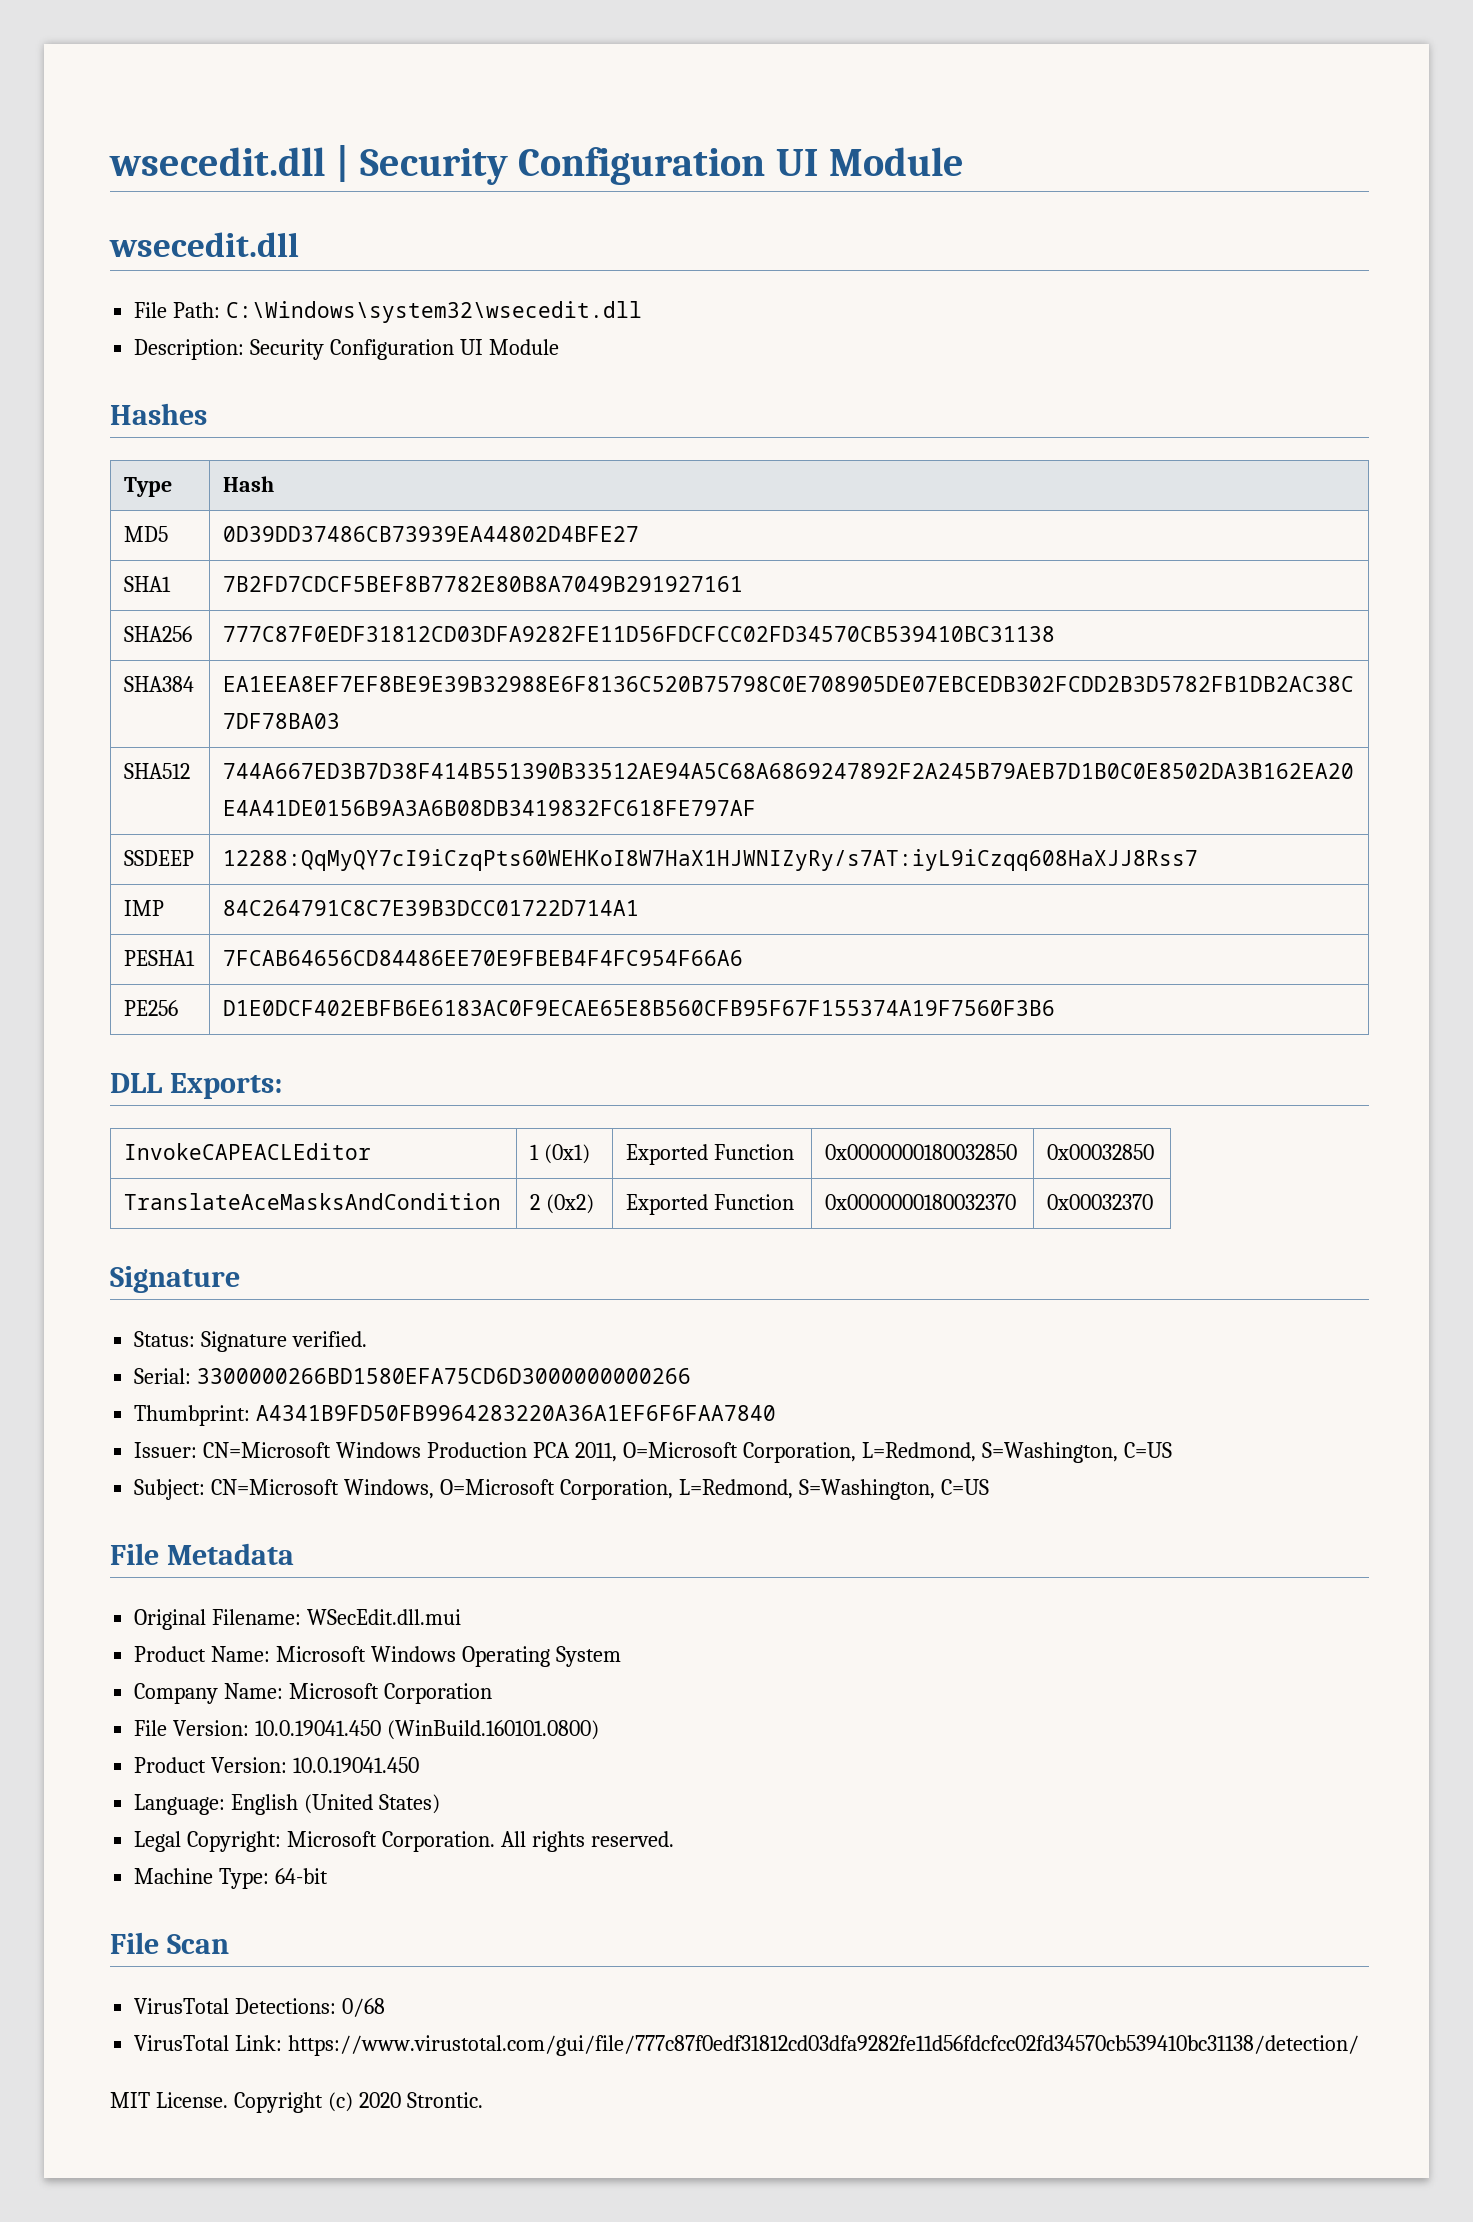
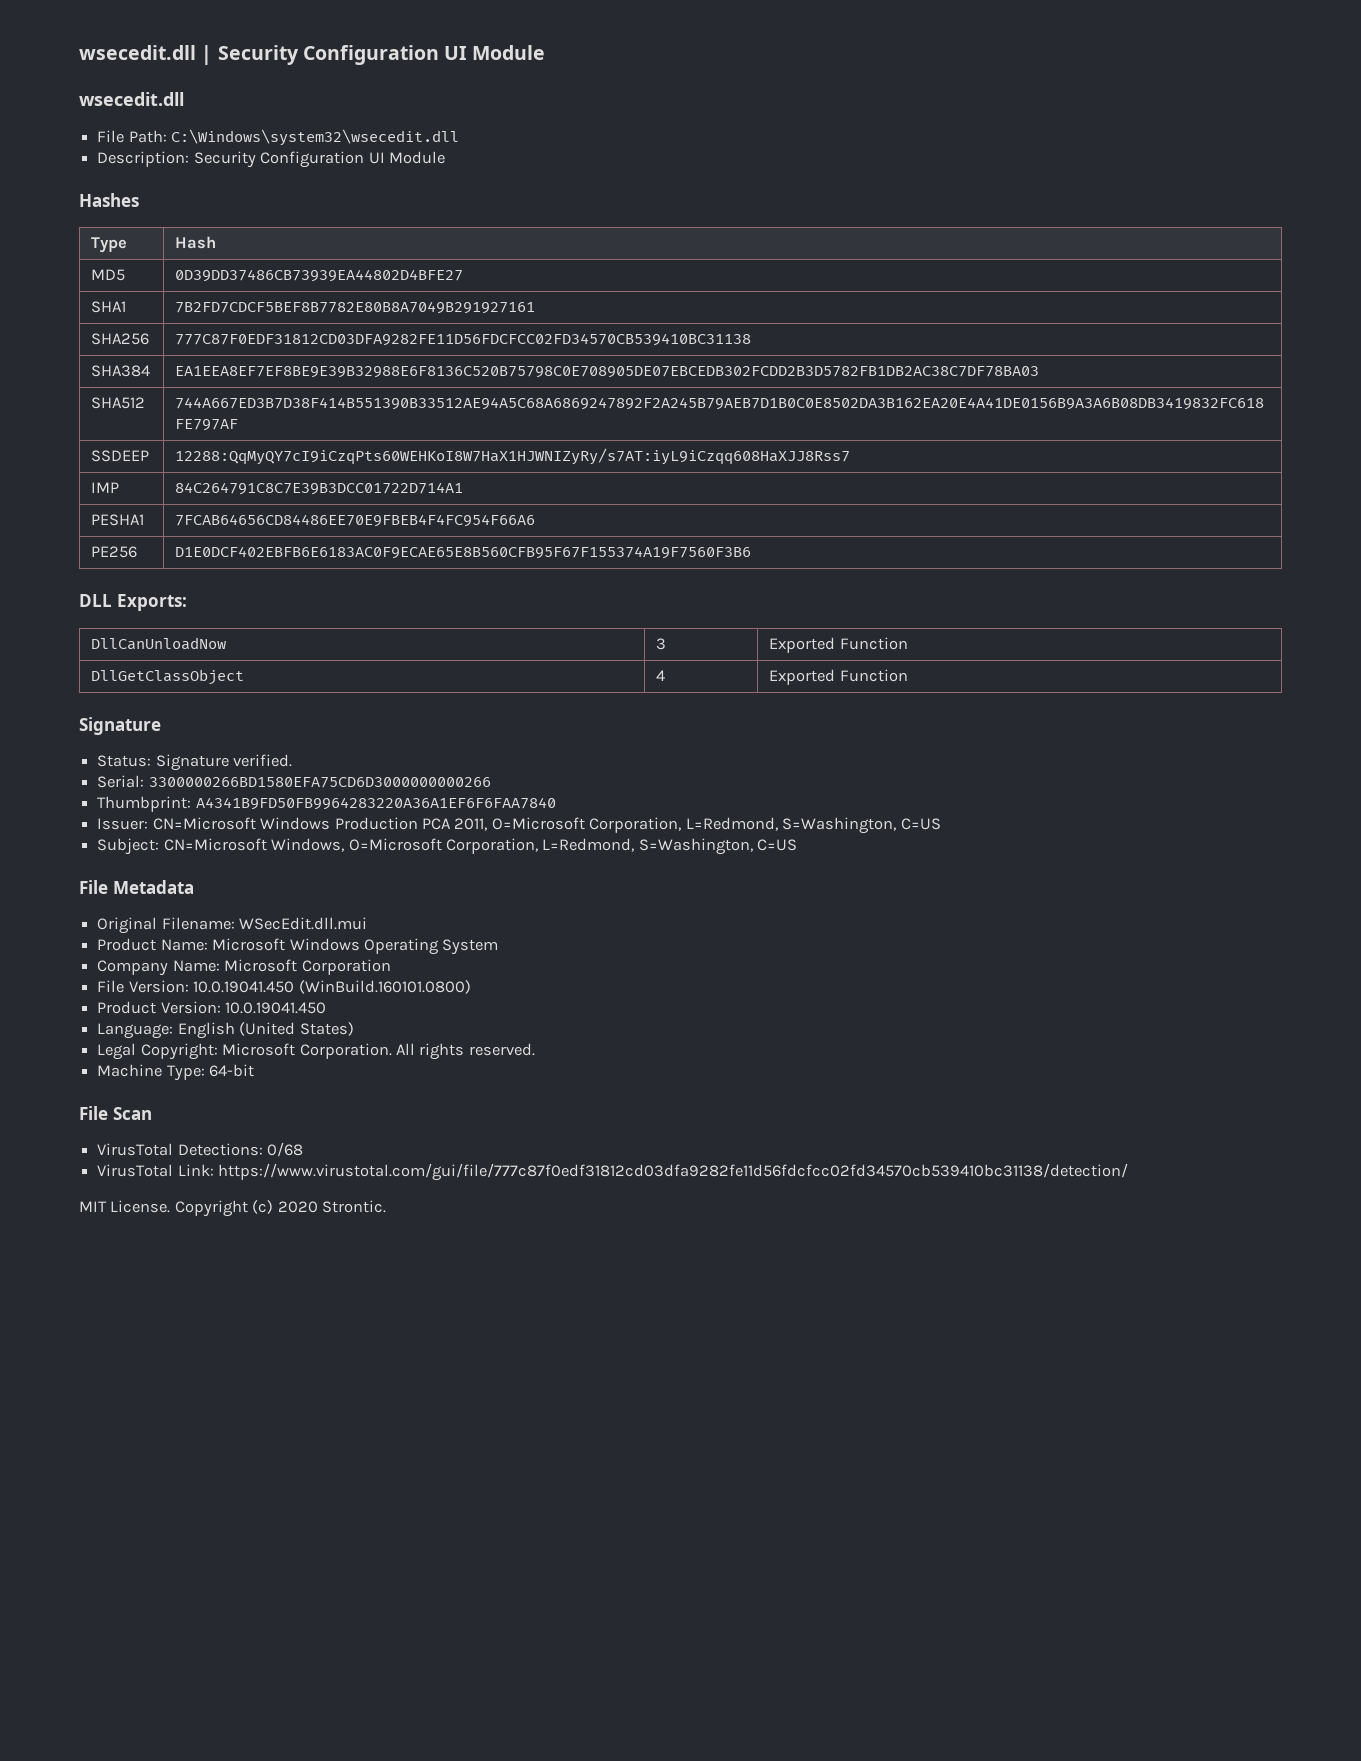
- InvokeCAPEACLEditor | 1 (0x1) | Exported Function | 0x0000000180032850 | 0x00032850
- TranslateAceMasksAndCondition | 2 (0x2) | Exported Function | 0x0000000180032370 | 0x00032370
+ DllCanUnloadNow | 3 | Exported Function
+ DllGetClassObject | 4 | Exported Function

